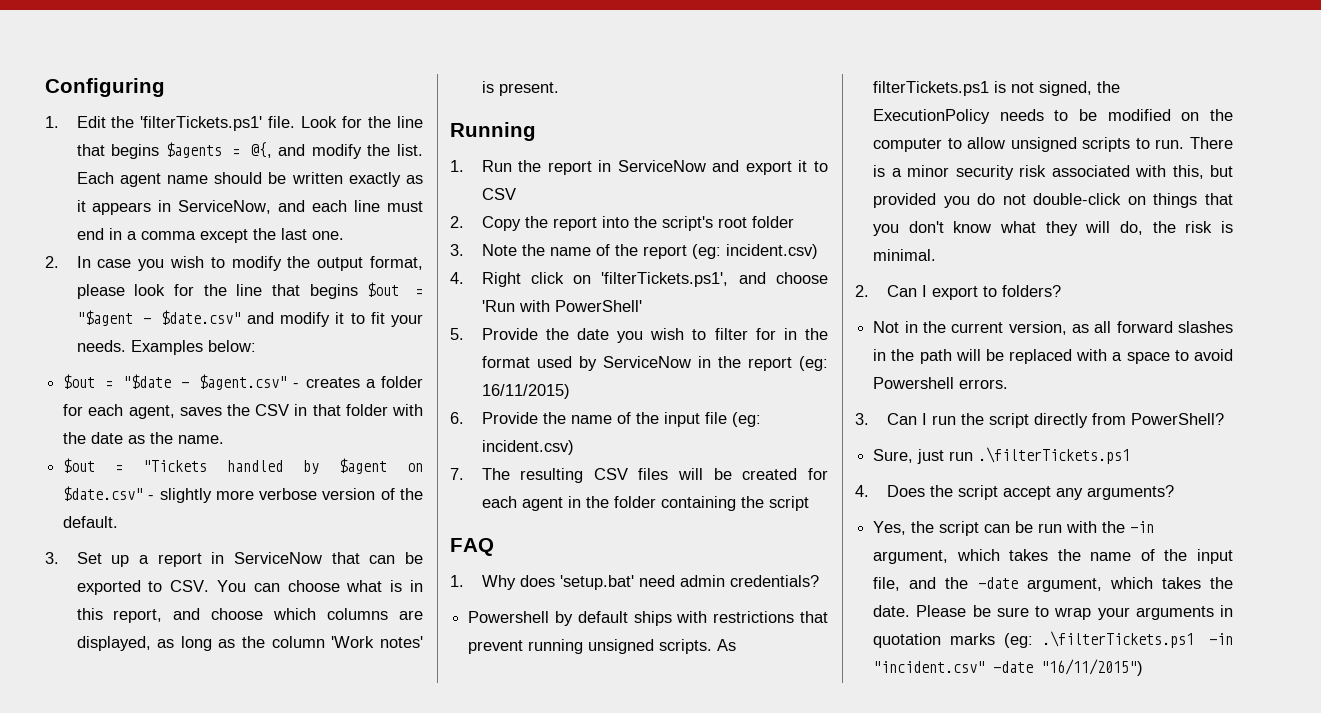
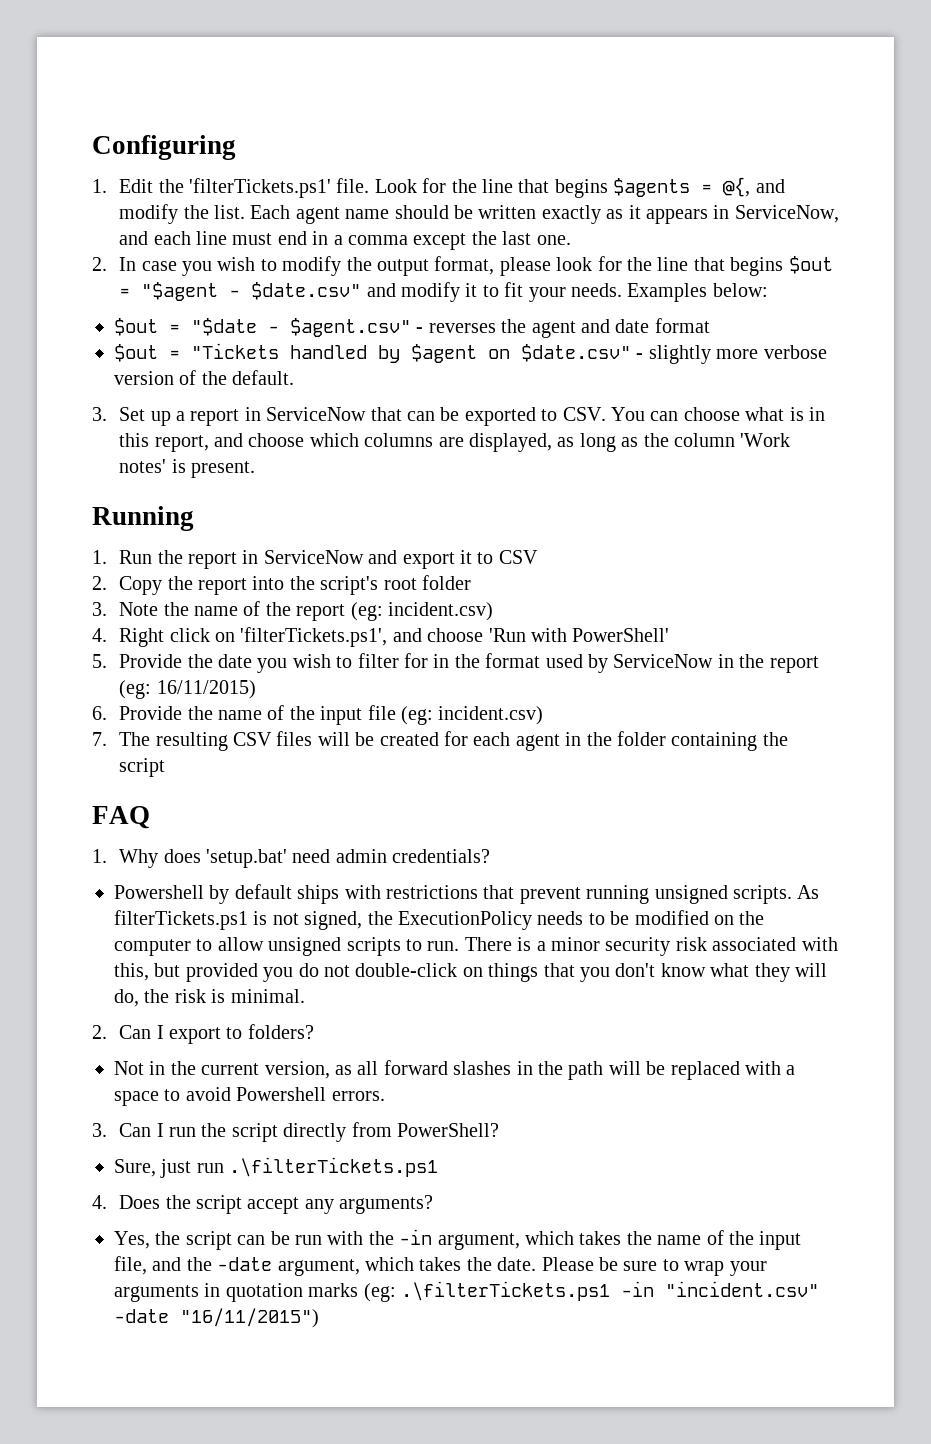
- $out = "$date - $agent.csv" - creates a folder for each agent, saves the CSV in that folder with the date as the name.
+ $out = "$date - $agent.csv" - reverses the agent and date format

